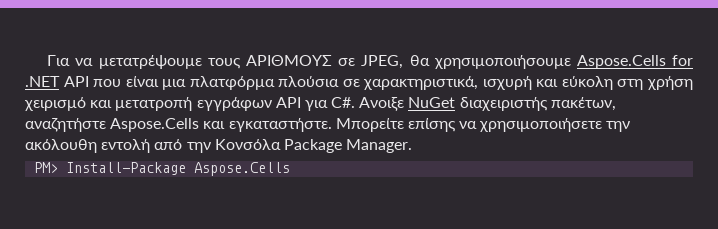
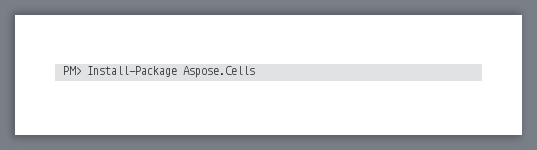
- Για να μετατρέψουμε τους ΑΡΙΘΜΟΥΣ σε JPEG, θα χρησιμοποιήσουμε Aspose.Cells for .NET API που είναι μια πλατφόρμα πλούσια σε χαρακτηριστικά, ισχυρή και εύκολη στη χρήση χειρισμό και μετατροπή εγγράφων API για C#. Ανοιξε NuGet διαχειριστής πακέτων, αναζητήστε Aspose.Cells και εγκαταστήστε. Μπορείτε επίσης να χρησιμοποιήσετε την ακόλουθη εντολή από την Κονσόλα Package Manager.

